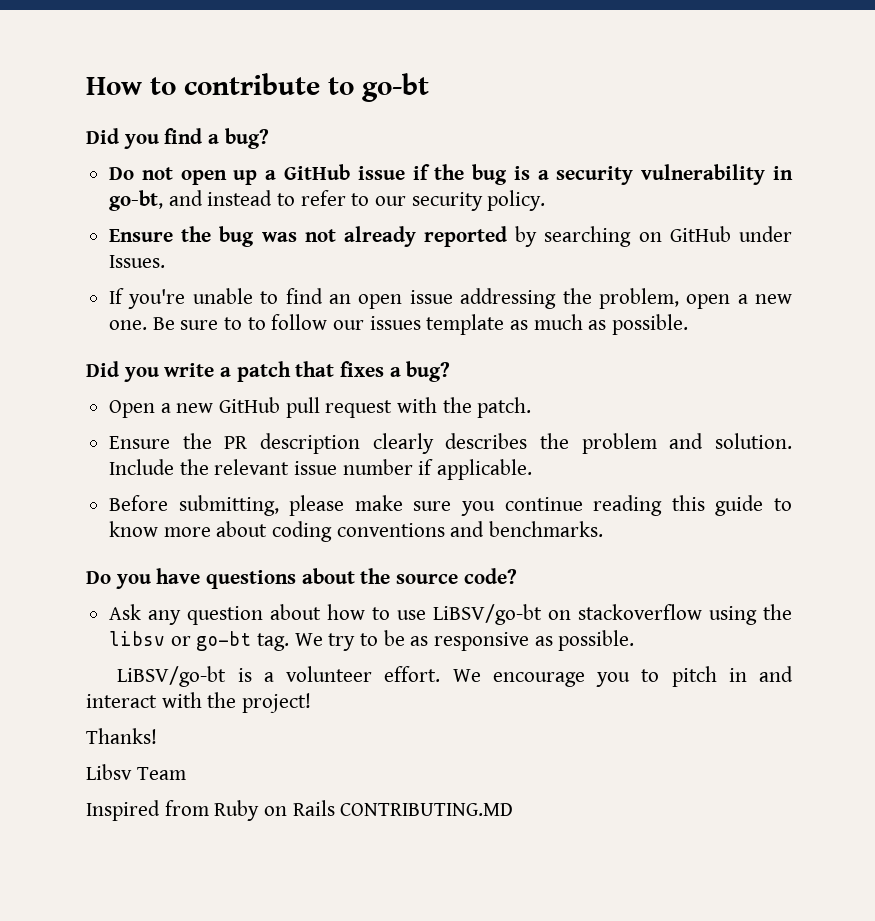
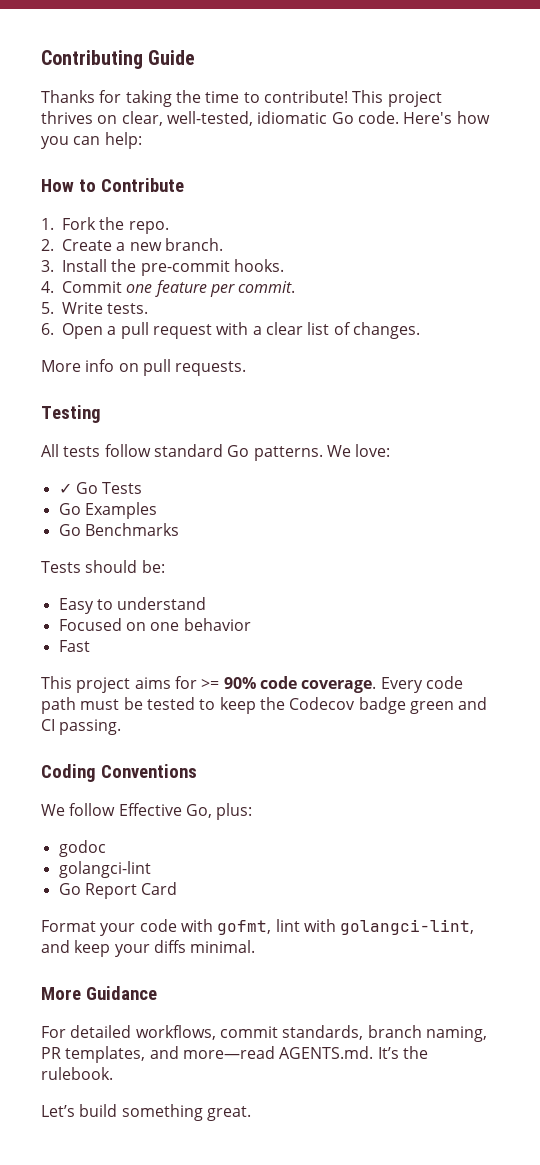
- How to contribute to go-bt
- Did you find a bug?
- Do not open up a GitHub issue if the bug is a security vulnerability in go-bt, and instead to refer to our security policy.
- Ensure the bug was not already reported by searching on GitHub under Issues.
- If you're unable to find an open issue addressing the problem, open a new one. Be sure to to follow our issues template as much as possible.
- Did you write a patch that fixes a bug?
- Open a new GitHub pull request with the patch.
- Ensure the PR description clearly describes the problem and solution. Include the relevant issue number if applicable.
- Before submitting, please make sure you continue reading this guide to know more about coding conventions and benchmarks.
- Do you have questions about the source code?
- Ask any question about how to use LiBSV/go-bt on stackoverflow using the libsv or go-bt tag. We try to be as responsive as possible.
- LiBSV/go-bt is a volunteer effort. We encourage you to pitch in and interact with the project!
- Thanks!
- Libsv Team
- Inspired from Ruby on Rails CONTRIBUTING.MD
+ Contributing Guide
+ Thanks for taking the time to contribute! This project thrives on clear, well-tested, idiomatic Go code. Here's how you can help:
+ How to Contribute
+ 1. Fork the repo.
+ 2. Create a new branch.
+ 3. Install the pre-commit hooks.
+ 4. Commit one feature per commit.
+ 5. Write tests.
+ 6. Open a pull request with a clear list of changes.
+ More info on pull requests.
+ Testing
+ All tests follow standard Go patterns. We love:
+ ✓ Go Tests
+ Go Examples
+ Go Benchmarks
+ Tests should be:
+ Easy to understand
+ Focused on one behavior
+ Fast
+ This project aims for >= 90% code coverage. Every code path must be tested to keep the Codecov badge green and CI passing.
+ Coding Conventions
+ We follow Effective Go, plus:
+ godoc
+ golangci-lint
+ Go Report Card
+ Format your code with gofmt, lint with golangci-lint, and keep your diffs minimal.
+ More Guidance
+ For detailed workflows, commit standards, branch naming, PR templates, and more—read AGENTS.md. It’s the rulebook.
+ Let’s build something great.

